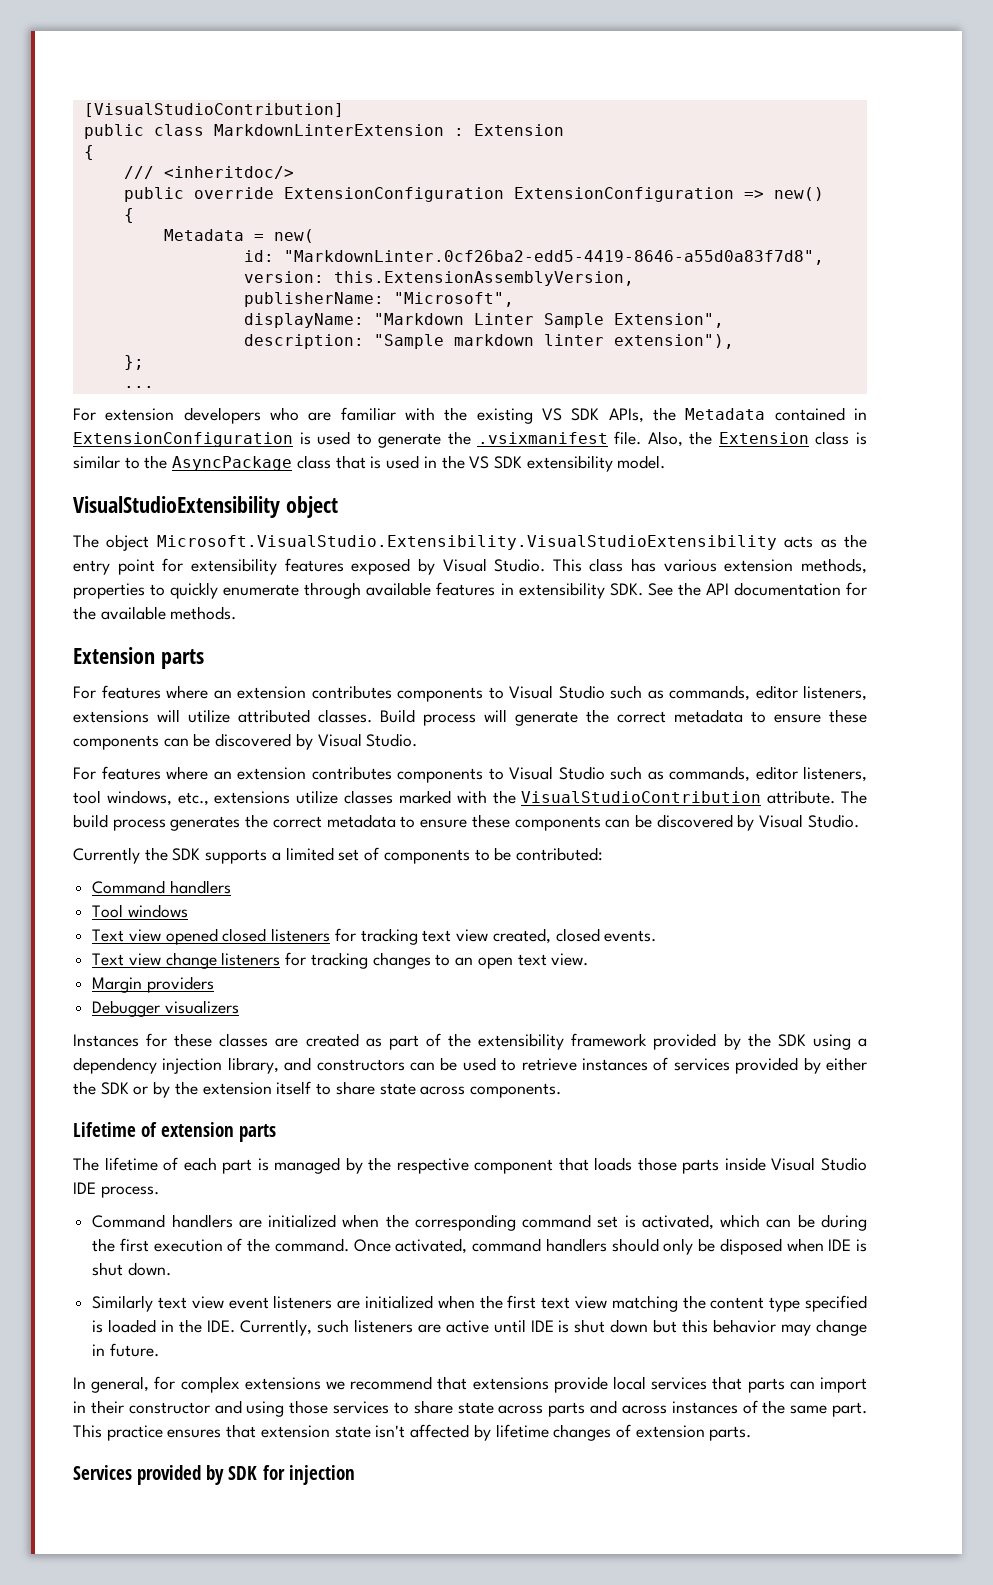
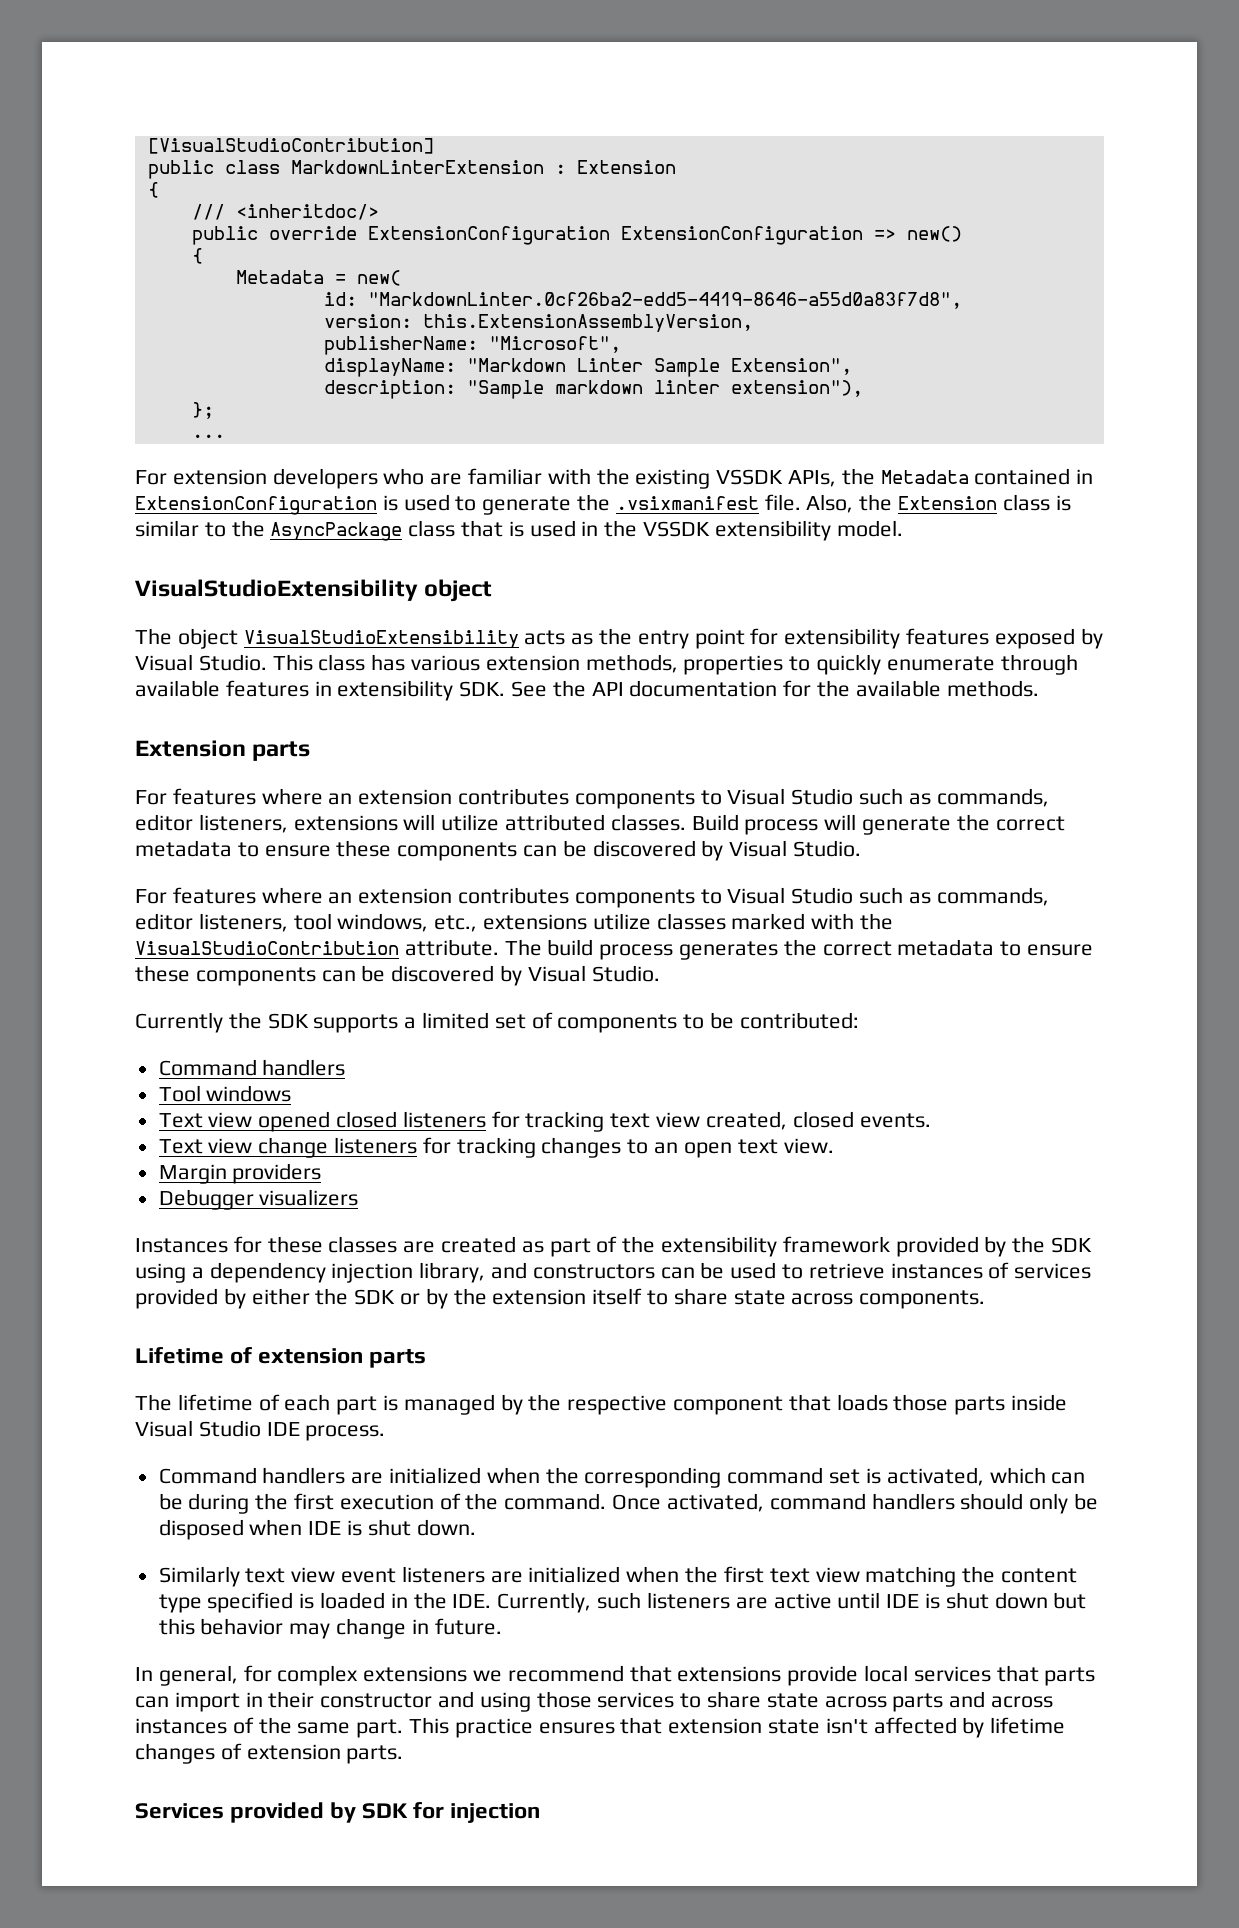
- For extension developers who are familiar with the existing VS SDK APIs, the Metadata contained in ExtensionConfiguration is used to generate the .vsixmanifest file.
+ For extension developers who are familiar with the existing VSSDK APIs, the Metadata contained in ExtensionConfiguration is used to generate the .vsixmanifest file.
- Also, the Extension class is similar to the AsyncPackage class that is used in the VS SDK extensibility model.
+ Also, the Extension class is similar to the AsyncPackage class that is used in the VSSDK extensibility model.
- The object Microsoft.VisualStudio.Extensibility.VisualStudioExtensibility acts as the entry point for extensibility features exposed by Visual Studio.
+ The object VisualStudioExtensibility acts as the entry point for extensibility features exposed by Visual Studio.

